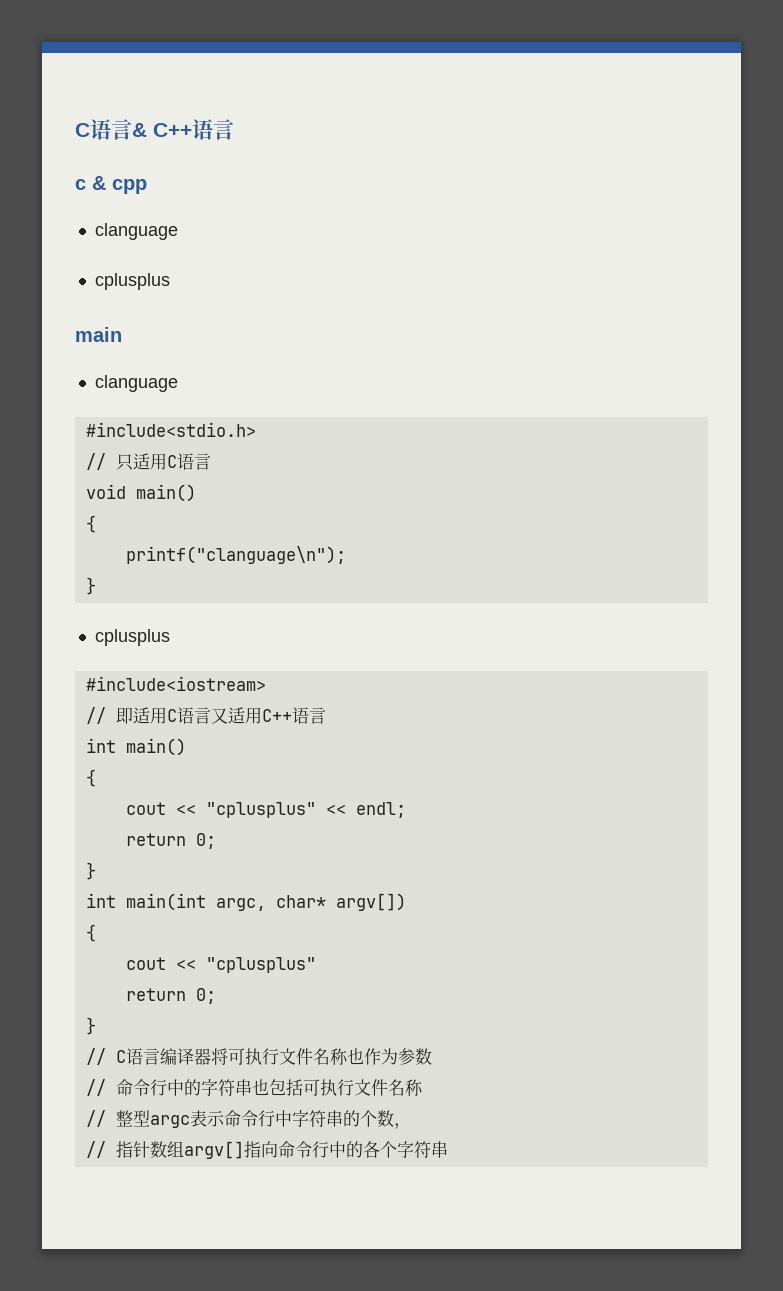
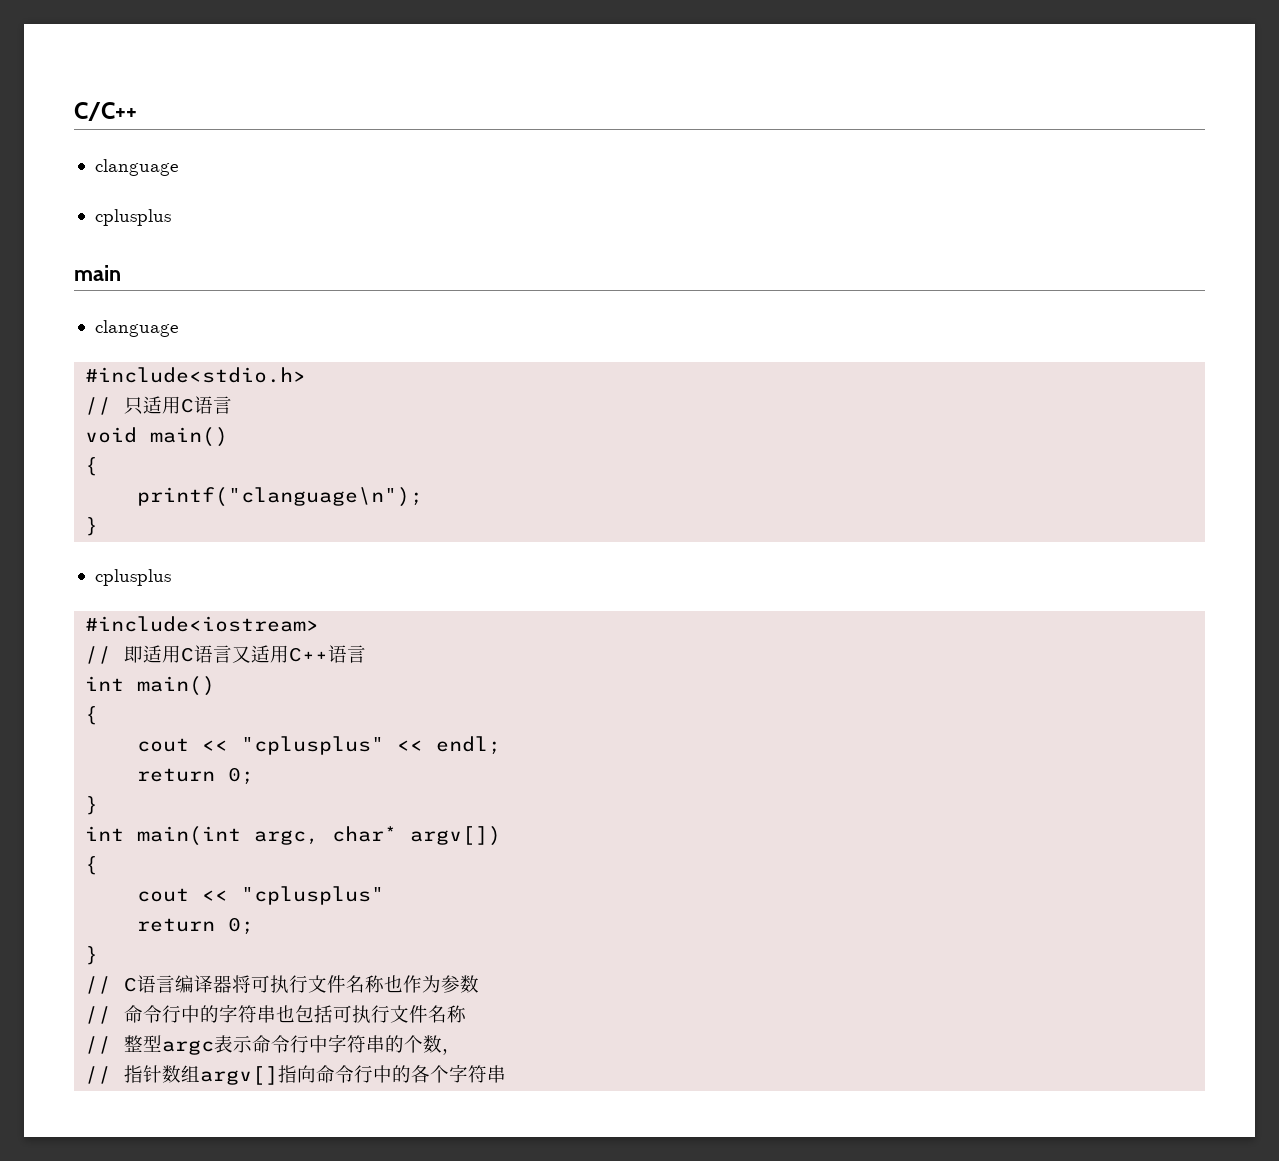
- C语言& C++语言
- c & cpp
+ C/C++

